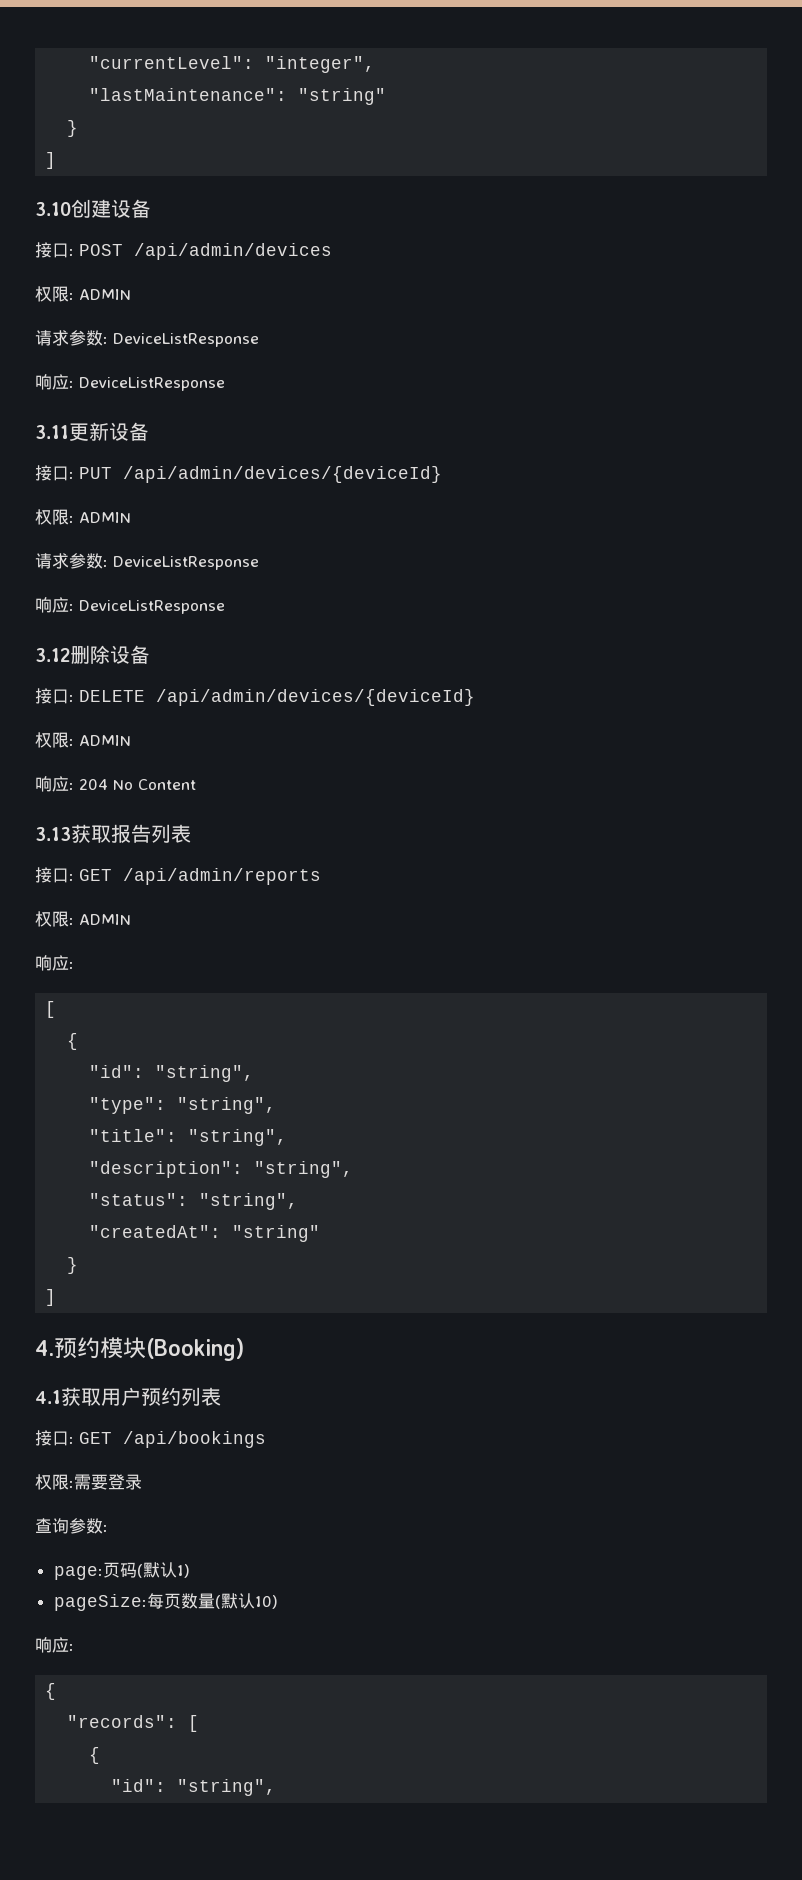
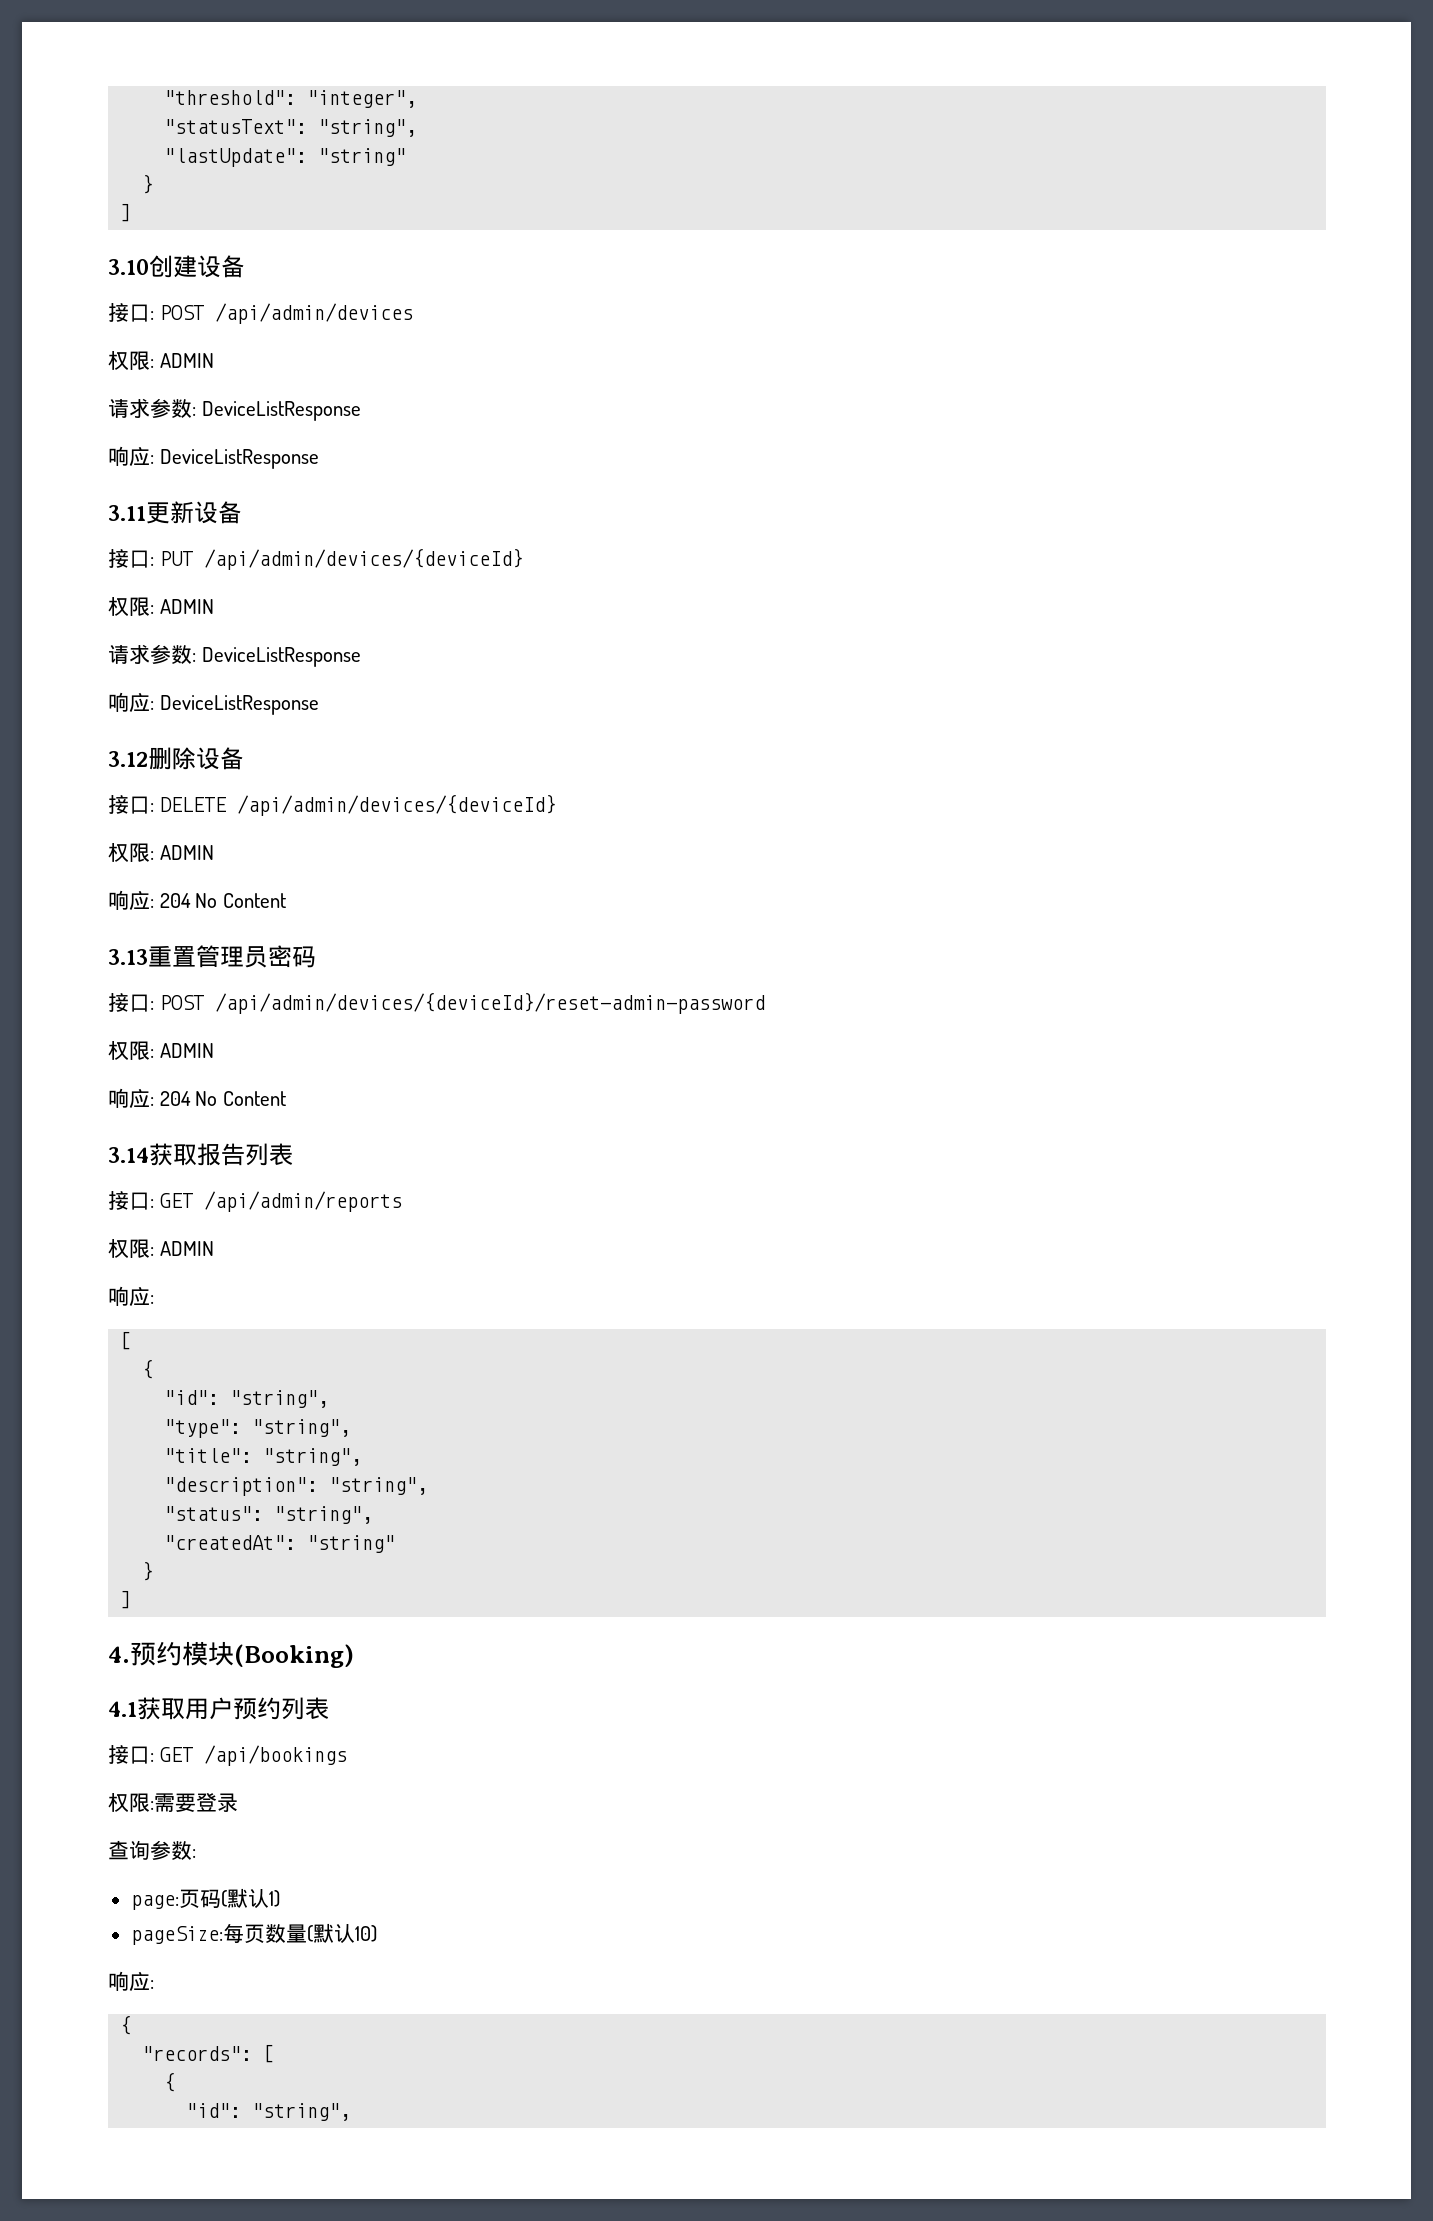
- "currentLevel": "integer",
+ "threshold": "integer",
- "lastMaintenance": "string"
+ "statusText": "string",
+ "lastUpdate": "string"
- 3.13获取报告列表
+ 3.13重置管理员密码
+ 接口: POST /api/admin/devices/{deviceId}/reset-admin-password
+ 权限: ADMIN
+ 响应: 204 No Content
+ 3.14获取报告列表

